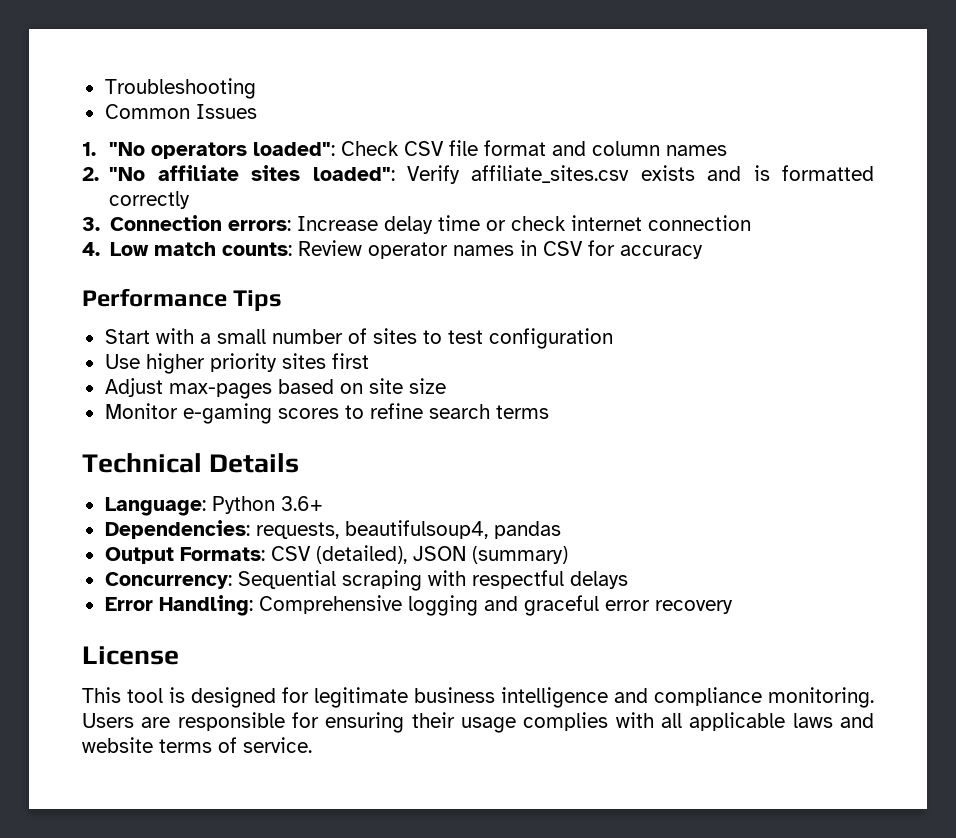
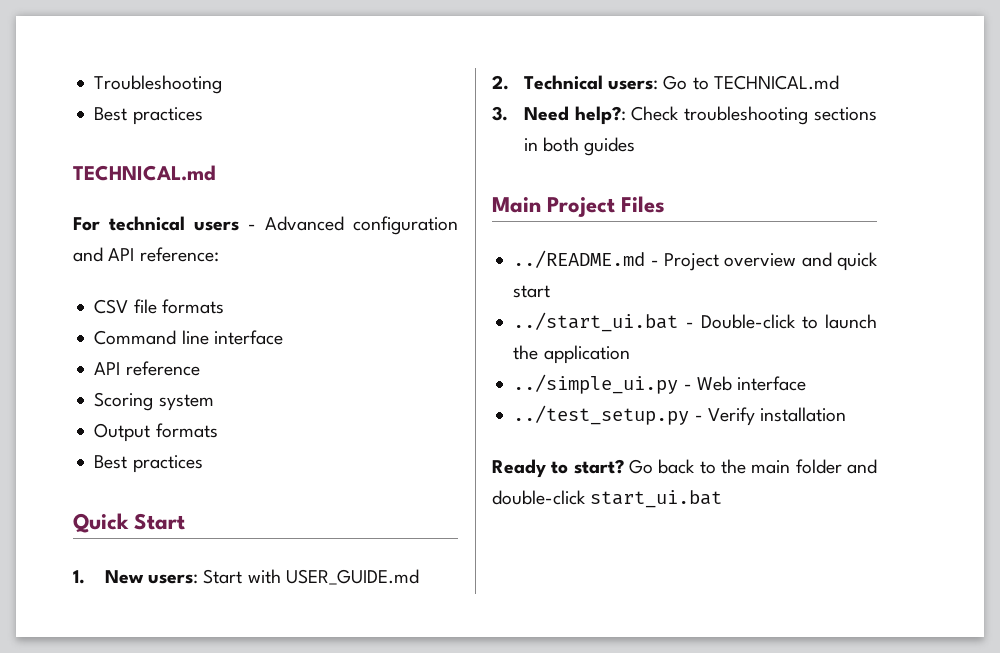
  Troubleshooting
- Common Issues
- 1. "No operators loaded": Check CSV file format and column names
- 2. "No affiliate sites loaded": Verify affiliate_sites.csv exists and is formatted correctly
- 3. Connection errors: Increase delay time or check internet connection
- 4. Low match counts: Review operator names in CSV for accuracy
- Performance Tips
- Start with a small number of sites to test configuration
- Use higher priority sites first
- Adjust max-pages based on site size
- Monitor e-gaming scores to refine search terms
- Technical Details
- Language: Python 3.6+
- Dependencies: requests, beautifulsoup4, pandas
- Output Formats: CSV (detailed), JSON (summary)
- Concurrency: Sequential scraping with respectful delays
- Error Handling: Comprehensive logging and graceful error recovery
- License
- This tool is designed for legitimate business intelligence and compliance monitoring. Users are responsible for ensuring their usage complies with all applicable laws and website terms of service.
+ Best practices
+ TECHNICAL.md
+ For technical users - Advanced configuration and API reference:
+ CSV file formats
+ Command line interface
+ API reference
+ Scoring system
+ Output formats
+ Best practices
+ Quick Start
+ 1. New users: Start with USER_GUIDE.md
+ 2. Technical users: Go to TECHNICAL.md
+ 3. Need help?: Check troubleshooting sections in both guides
+ Main Project Files
+ ../README.md - Project overview and quick start
+ ../start_ui.bat - Double-click to launch the application
+ ../simple_ui.py - Web interface
+ ../test_setup.py - Verify installation
+ Ready to start? Go back to the main folder and double-click start_ui.bat

